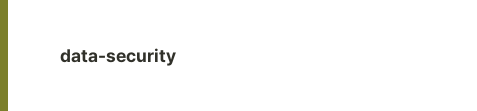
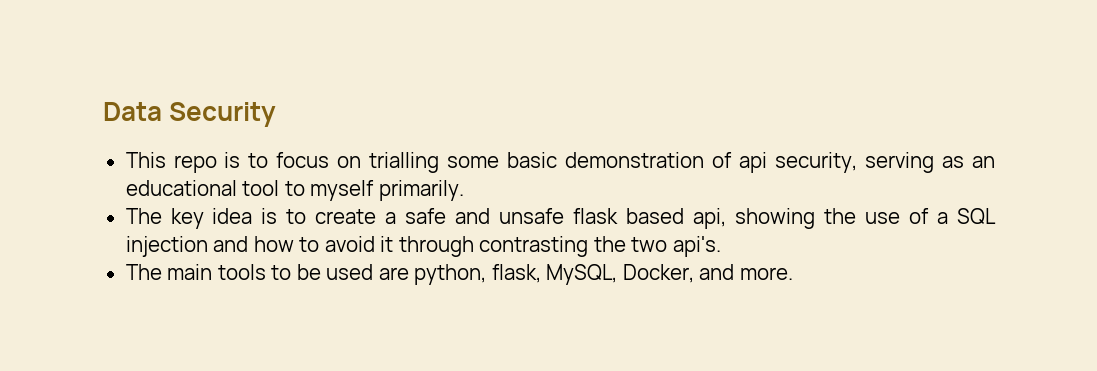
- data-security
+ Data Security
+ This repo is to focus on trialling some basic demonstration of api security, serving as an educational tool to myself primarily.
+ The key idea is to create a safe and unsafe flask based api, showing the use of a SQL injection and how to avoid it through contrasting the two api's.
+ The main tools to be used are python, flask, MySQL, Docker, and more.

